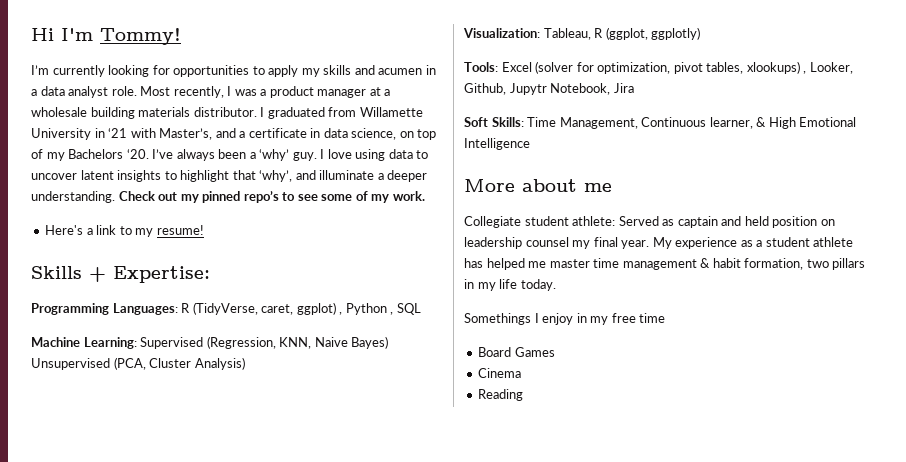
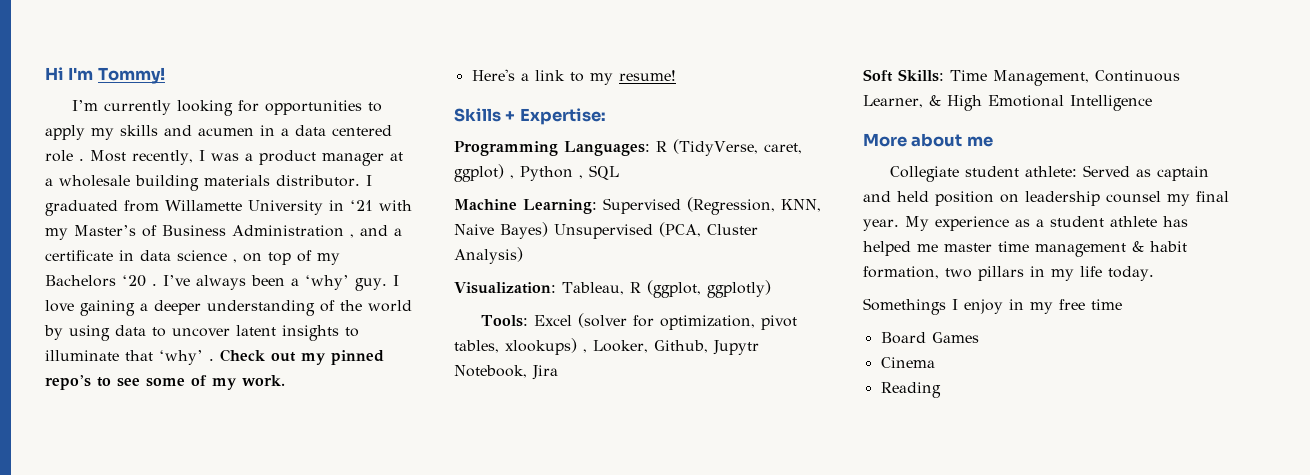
- I’m currently looking for opportunities to apply my skills and acumen in a data analyst role.
+ I’m currently looking for opportunities to apply my skills and acumen in a data centered role .
- I graduated from Willamette University in ‘21 with Master’s, and a certificate in data science, on top of my Bachelors ‘20. I’ve always been a ‘why’ guy.
+ I graduated from Willamette University in ‘21 with my Master’s of Business Administration , and a certificate in data science , on top of my Bachelors ‘20 . I’ve always been a ‘why’ guy.
- I love using data to uncover latent insights to highlight that ‘why’, and illuminate a deeper understanding.
+ I love gaining a deeper understanding of the world by using data to uncover latent insights to illuminate that ‘why’ .
- Soft Skills: Time Management, Continuous learner, & High Emotional Intelligence
+ Soft Skills: Time Management, Continuous Learner, & High Emotional Intelligence

